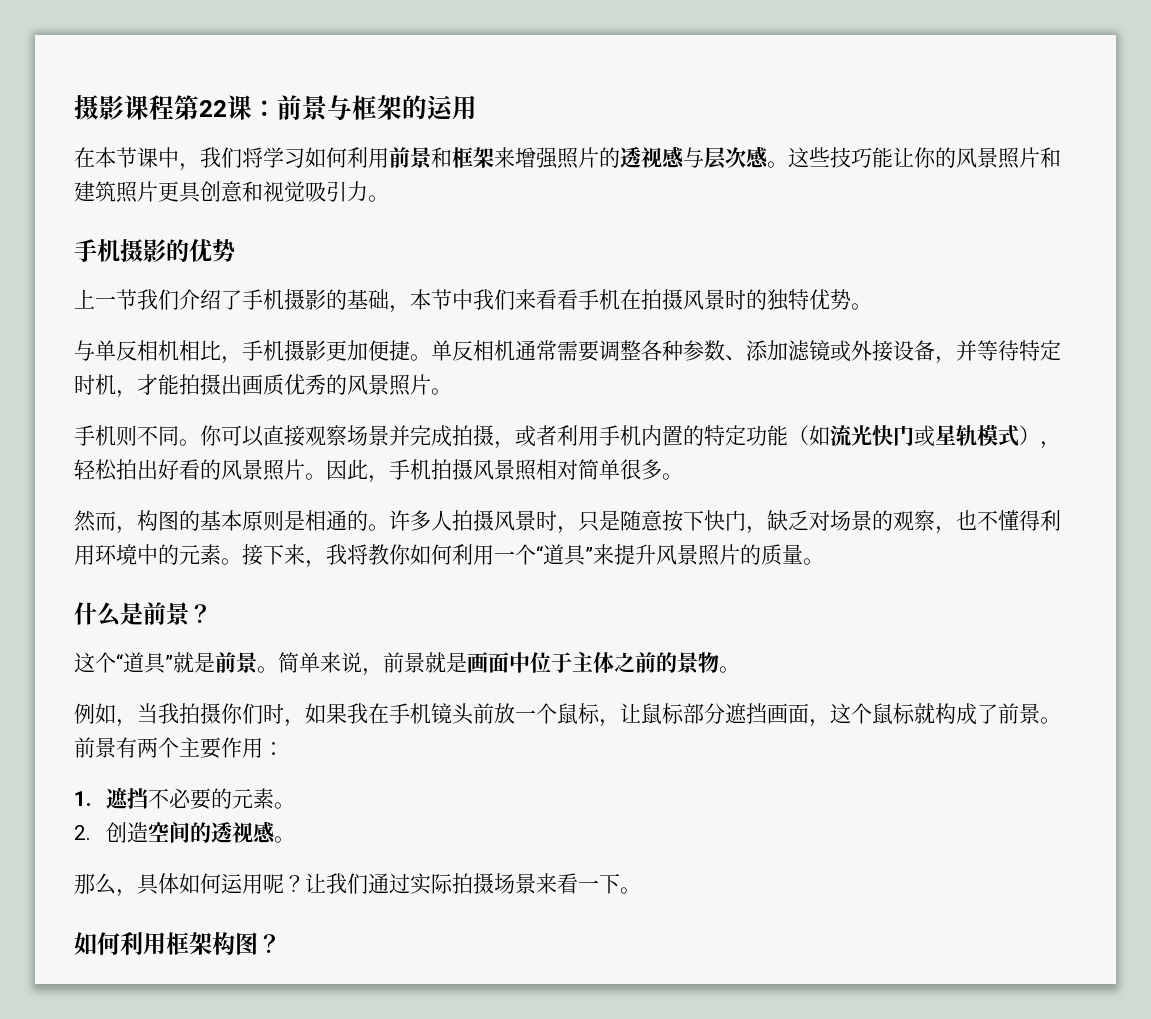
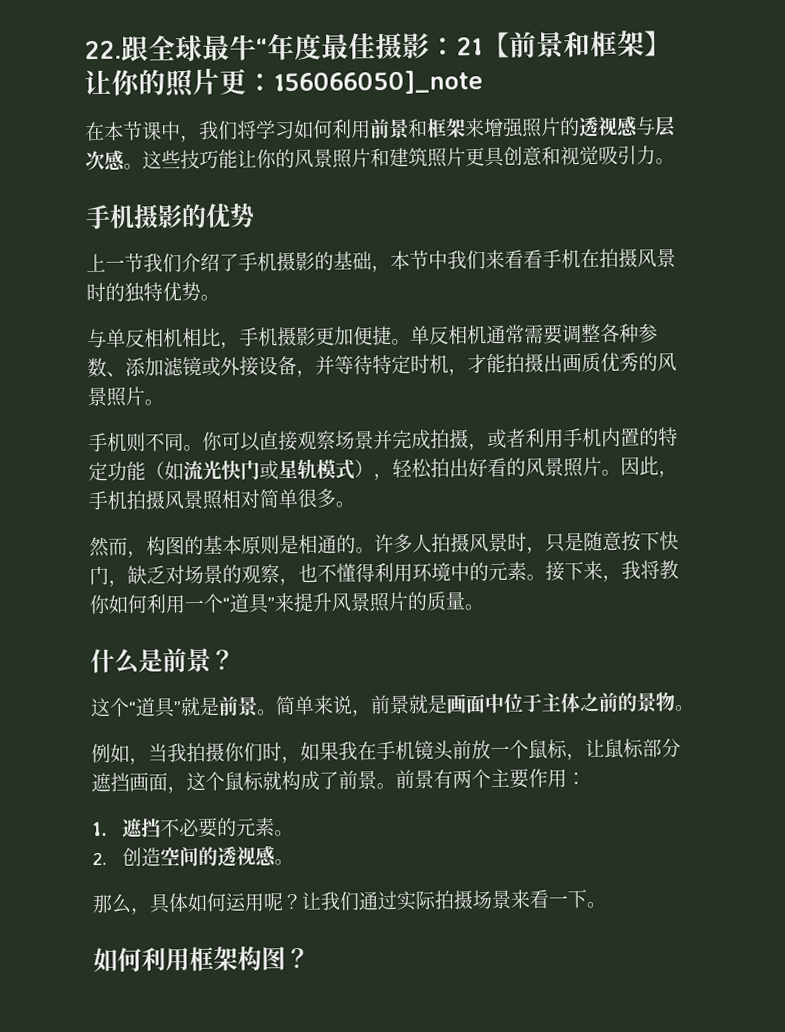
- 摄影课程第22课：前景与框架的运用
+ 22.跟全球最牛“年度最佳摄影：21【前景和框架】让你的照片更：156066050]_note

